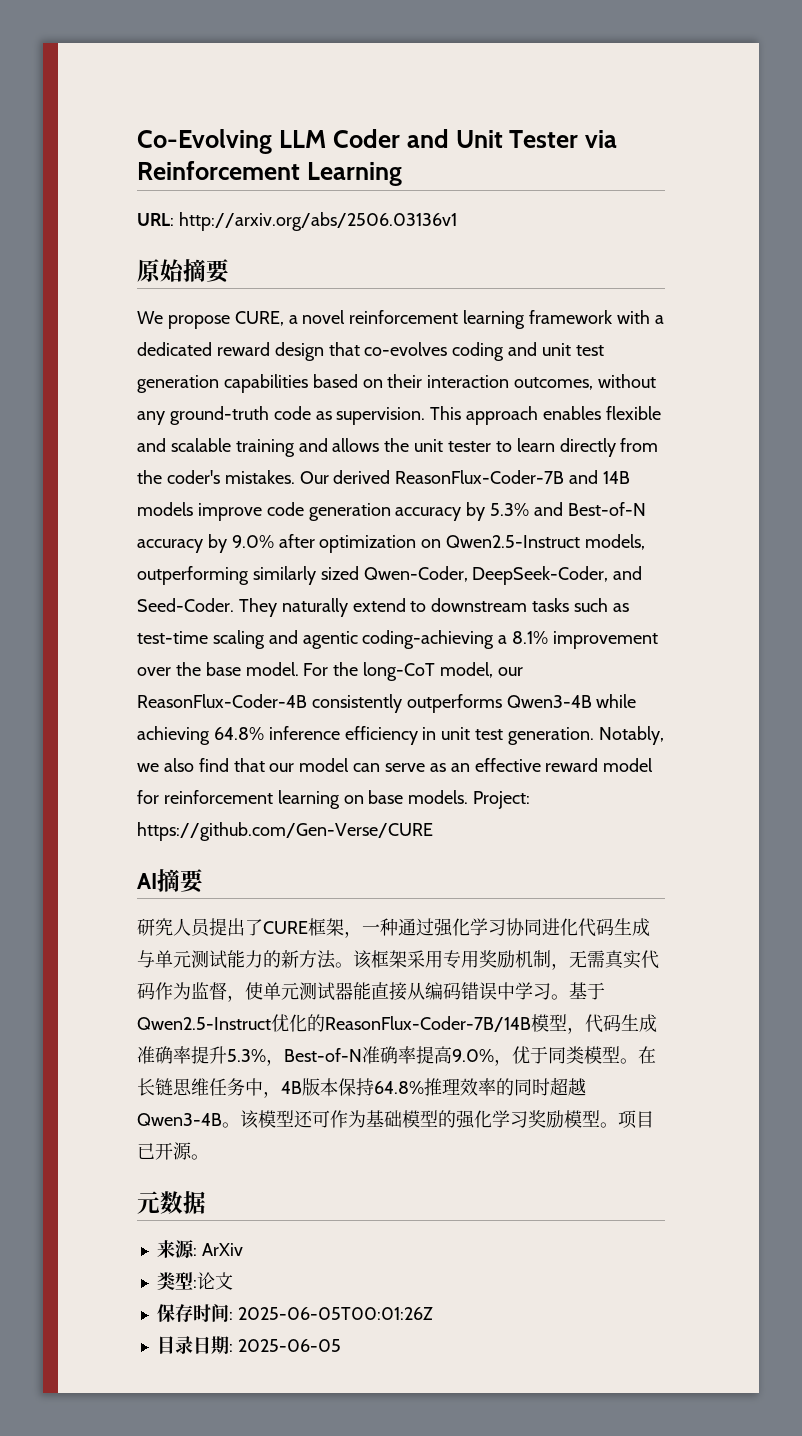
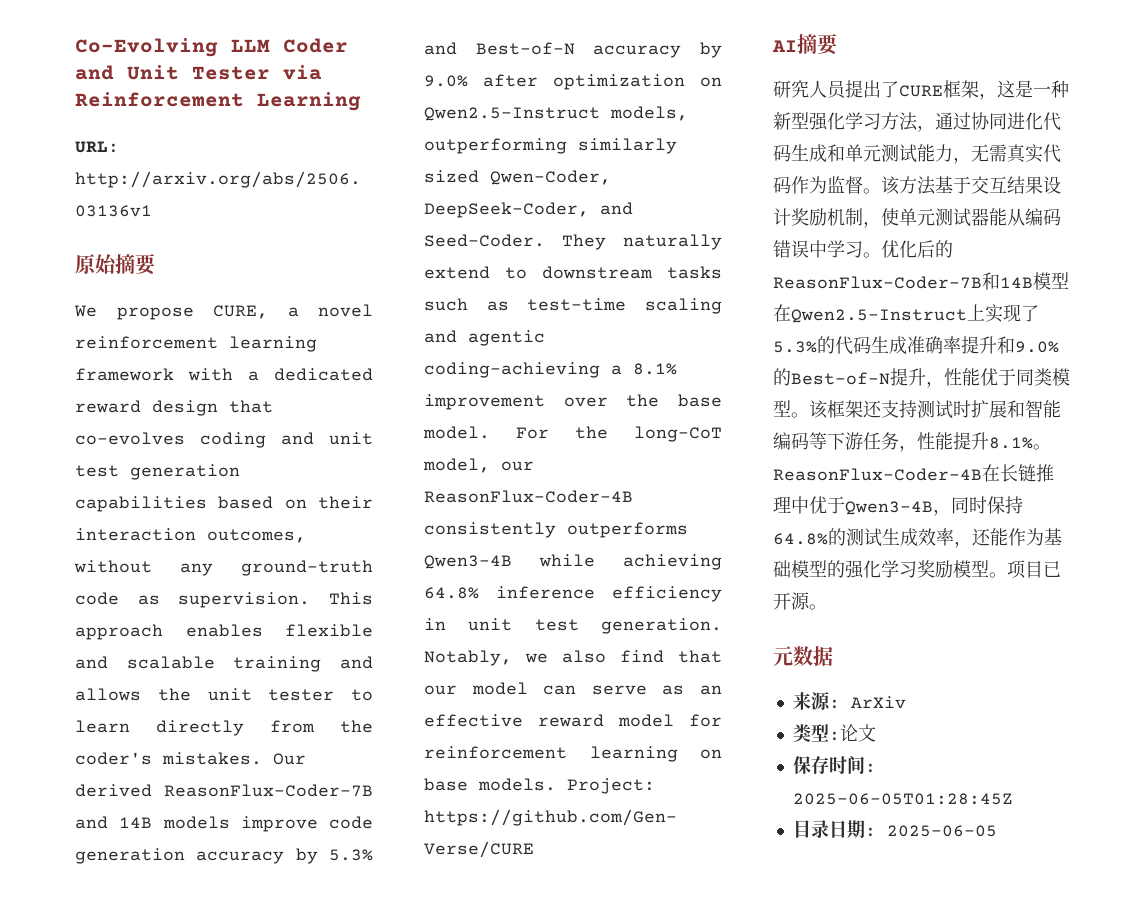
- 研究人员提出了CURE框架，一种通过强化学习协同进化代码生成与单元测试能力的新方法。该框架采用专用奖励机制，无需真实代码作为监督，使单元测试器能直接从编码错误中学习。
+ 研究人员提出了CURE框架，这是一种新型强化学习方法，通过协同进化代码生成和单元测试能力，无需真实代码作为监督。该方法基于交互结果设计奖励机制，使单元测试器能从编码错误中学习。
- 基于Qwen2.5-Instruct优化的ReasonFlux-Coder-7B/14B模型，代码生成准确率提升5.3%，Best-of-N准确率提高9.0%，优于同类模型。在长链思维任务中，4B版本保持64.8%推理效率的同时超越Qwen3-4B。该模型还可作为基础模型的强化学习奖励模型。
+ 优化后的ReasonFlux-Coder-7B和14B模型在Qwen2.5-Instruct上实现了5.3%的代码生成准确率提升和9.0%的Best-of-N提升，性能优于同类模型。该框架还支持测试时扩展和智能编码等下游任务，性能提升8.1%。ReasonFlux-Coder-4B在长链推理中优于Qwen3-4B，同时保持64.8%的测试生成效率，还能作为基础模型的强化学习奖励模型。
- 保存时间: 2025-06-05T00:01:26Z
+ 保存时间: 2025-06-05T01:28:45Z

